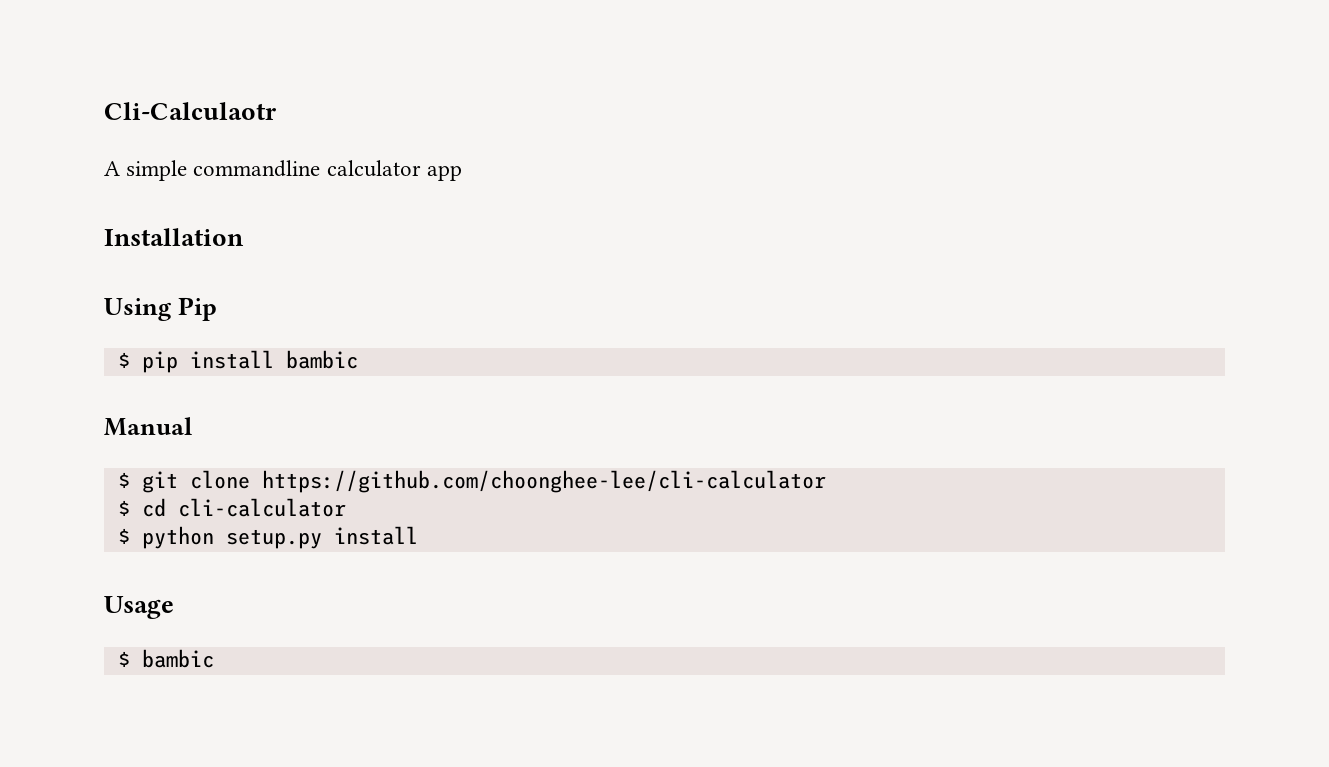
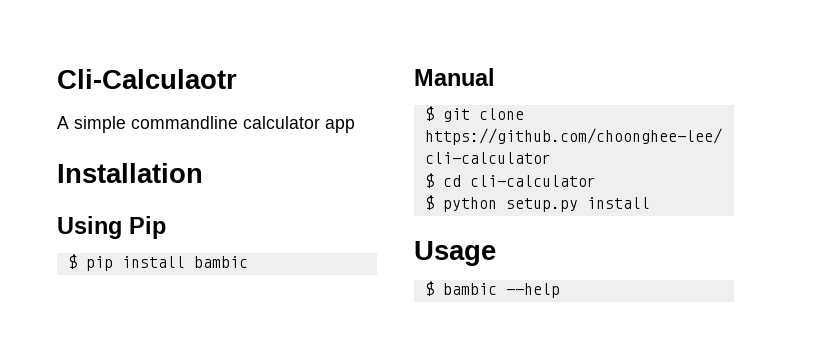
- $ bambic
+ $ bambic --help

